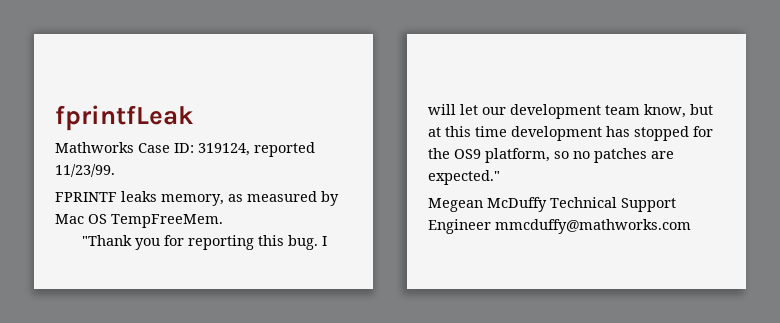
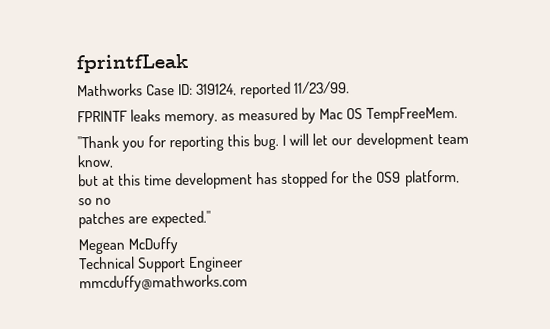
- I will let our development team know, but at this time development has stopped for the OS9 platform, so no patches are expected."
+ I will let our development team know,
+ but at this time development has stopped for the OS9 platform, so no
+ patches are expected."
- Megean McDuffy Technical Support Engineer mmcduffy@mathworks.com
+ Megean McDuffy
+ Technical Support Engineer
+ mmcduffy@mathworks.com

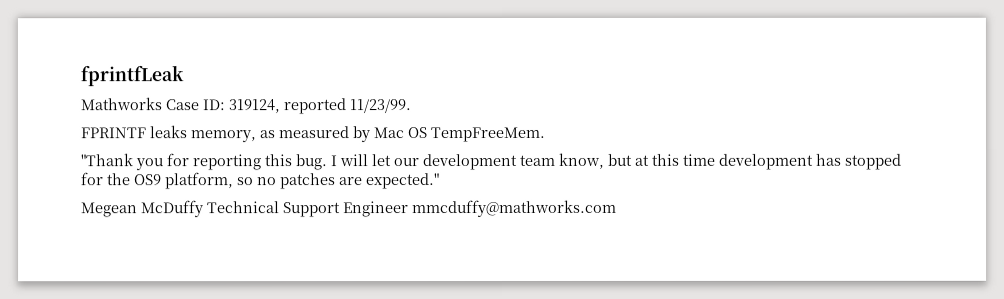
- I will let our development team know,
- but at this time development has stopped for the OS9 platform, so no
- patches are expected."
+ I will let our development team know, but at this time development has stopped for the OS9 platform, so no patches are expected."
- Megean McDuffy
- Technical Support Engineer
- mmcduffy@mathworks.com
+ Megean McDuffy Technical Support Engineer mmcduffy@mathworks.com

